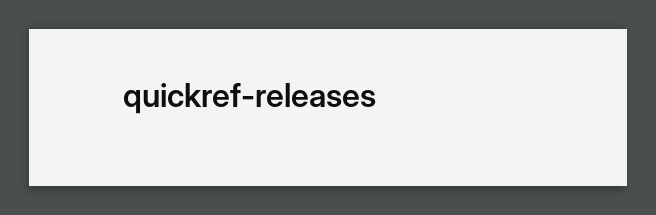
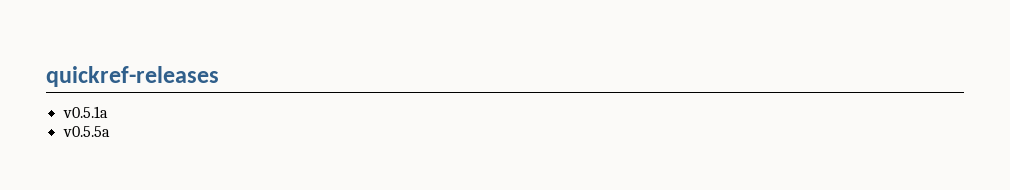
+ v0.5.1a
+ v0.5.5a

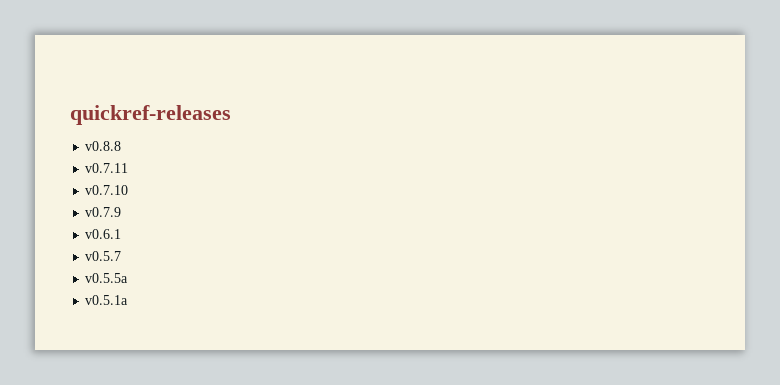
- v0.5.1a
+ v0.8.8
+ v0.7.11
+ v0.7.10
+ v0.7.9
+ v0.6.1
+ v0.5.7
+ v0.5.1a

